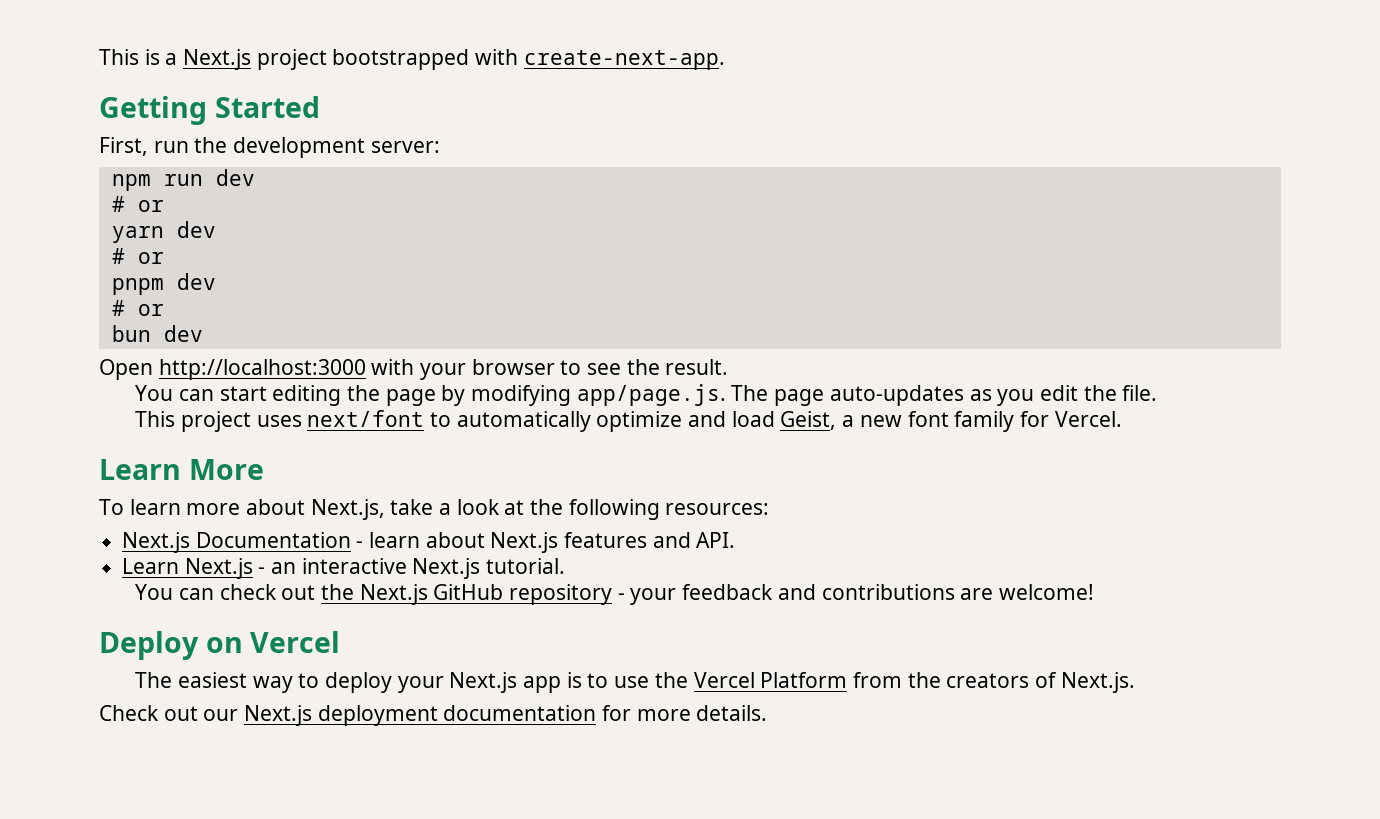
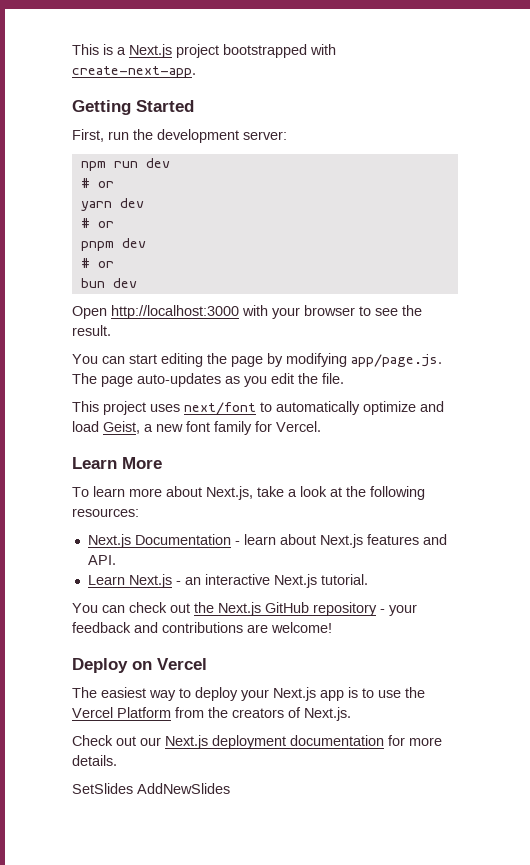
+ SetSlides AddNewSlides

